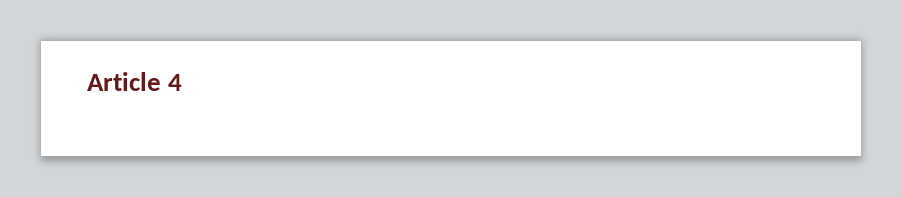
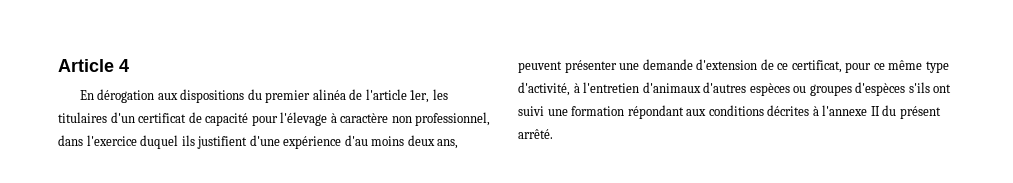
+ En dérogation aux dispositions du premier alinéa de l'article 1er, les titulaires d'un certificat de capacité pour l'élevage à caractère non professionnel, dans l'exercice duquel ils justifient d'une expérience d'au moins deux ans, peuvent présenter une demande d'extension de ce certificat, pour ce même type d'activité, à l'entretien d'animaux d'autres espèces ou groupes d'espèces s'ils ont suivi une formation répondant aux conditions décrites à l'annexe II du présent arrêté.

